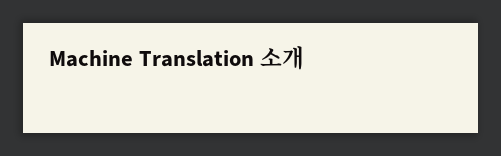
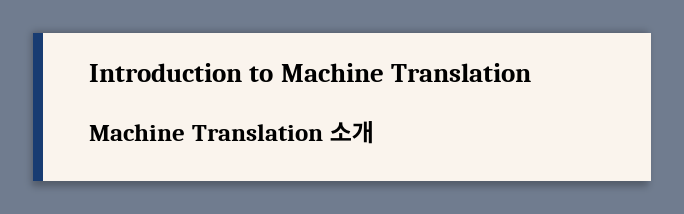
+ Introduction to Machine Translation

